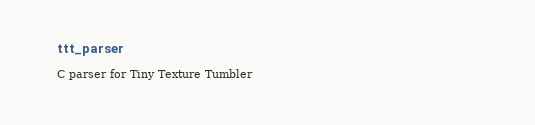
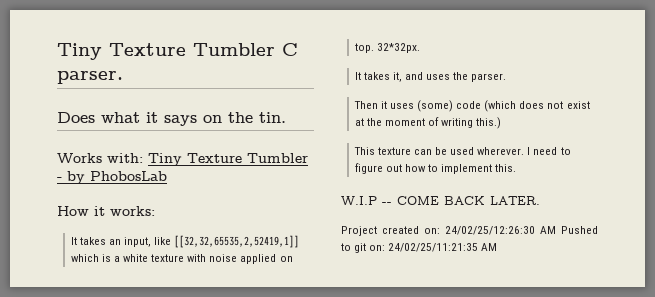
- ttt_parser
- C parser for Tiny Texture Tumbler
+ Tiny Texture Tumbler C parser.
+ Does what it says on the tin.
+ Works with: Tiny Texture Tumbler - by PhobosLab
+ How it works:
+ It takes an input, like [[32,32,65535,2,52419,1]] which is a white texture with noise applied on top. 32*32px.
+ It takes it, and uses the parser.
+ Then it uses (some) code (which does not exist at the moment of writing this.)
+ This texture can be used wherever. I need to figure out how to implement this.
+ W.I.P -- COME BACK LATER.
+ Project created on: 24/02/25/12:26:30 AM Pushed to git on: 24/02/25/11:21:35 AM

